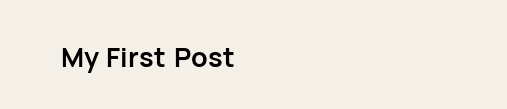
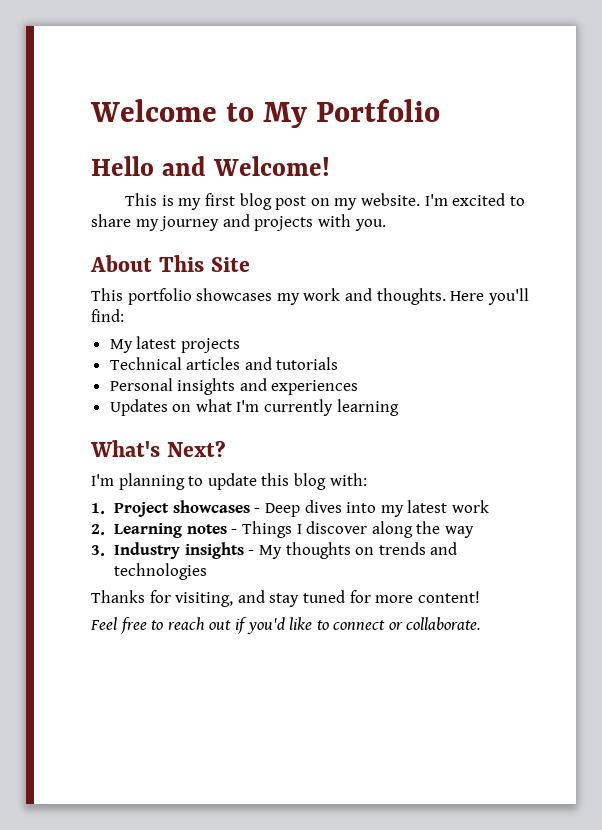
- My First Post
+ Welcome to My Portfolio
+ Hello and Welcome!
+ This is my first blog post on my website. I'm excited to share my journey and projects with you.
+ About This Site
+ This portfolio showcases my work and thoughts. Here you'll find:
+ My latest projects
+ Technical articles and tutorials
+ Personal insights and experiences
+ Updates on what I'm currently learning
+ What's Next?
+ I'm planning to update this blog with:
+ 1. Project showcases - Deep dives into my latest work
+ 2. Learning notes - Things I discover along the way
+ 3. Industry insights - My thoughts on trends and technologies
+ Thanks for visiting, and stay tuned for more content!
+ Feel free to reach out if you'd like to connect or collaborate.

